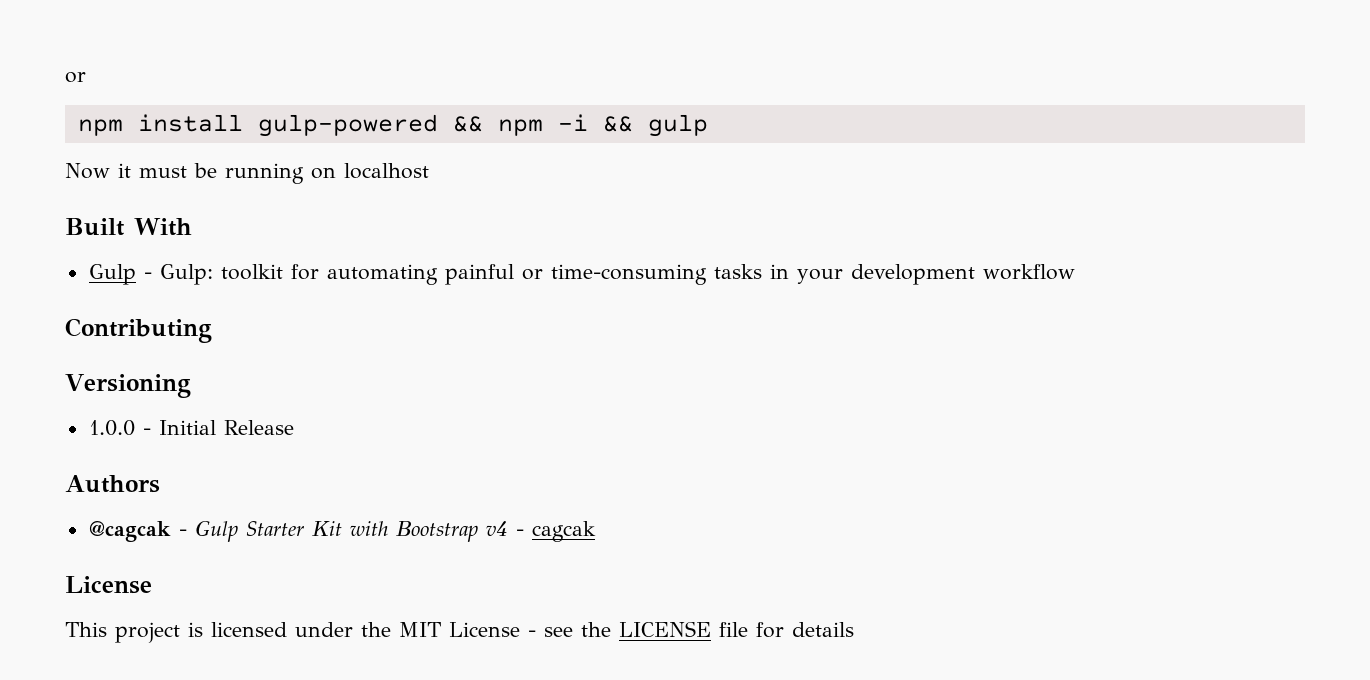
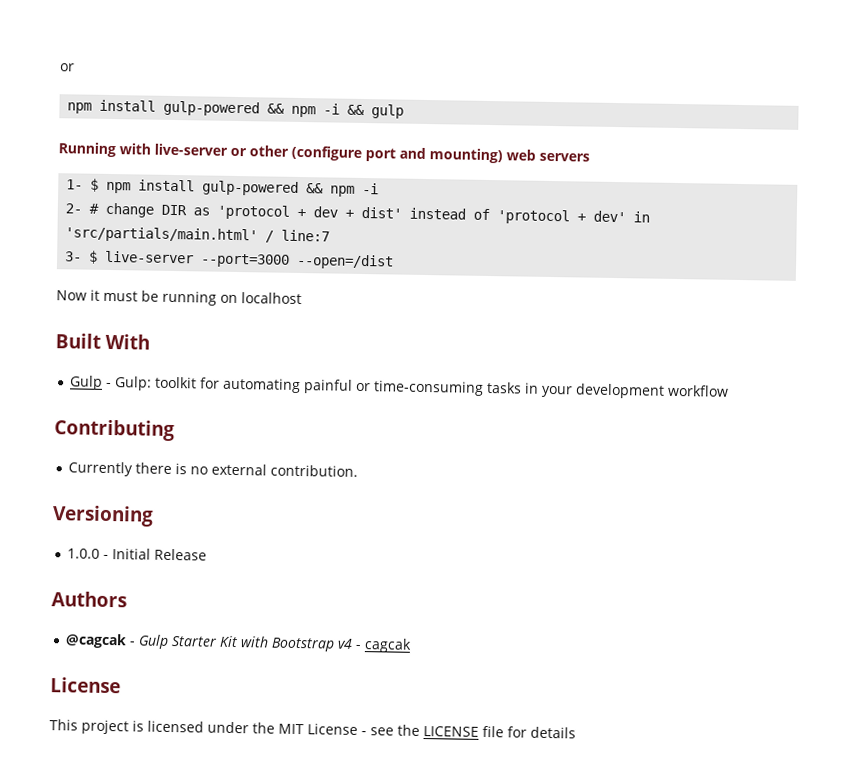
+ Running with live-server or other (configure port and mounting) web servers
+ 1- $ npm install gulp-powered && npm -i
+ 2- # change DIR as 'protocol + dev + dist' instead of 'protocol + dev' in 'src/partials/main.html' / line:7
+ 3- $ live-server --port=3000 --open=/dist
+ Currently there is no external contribution.

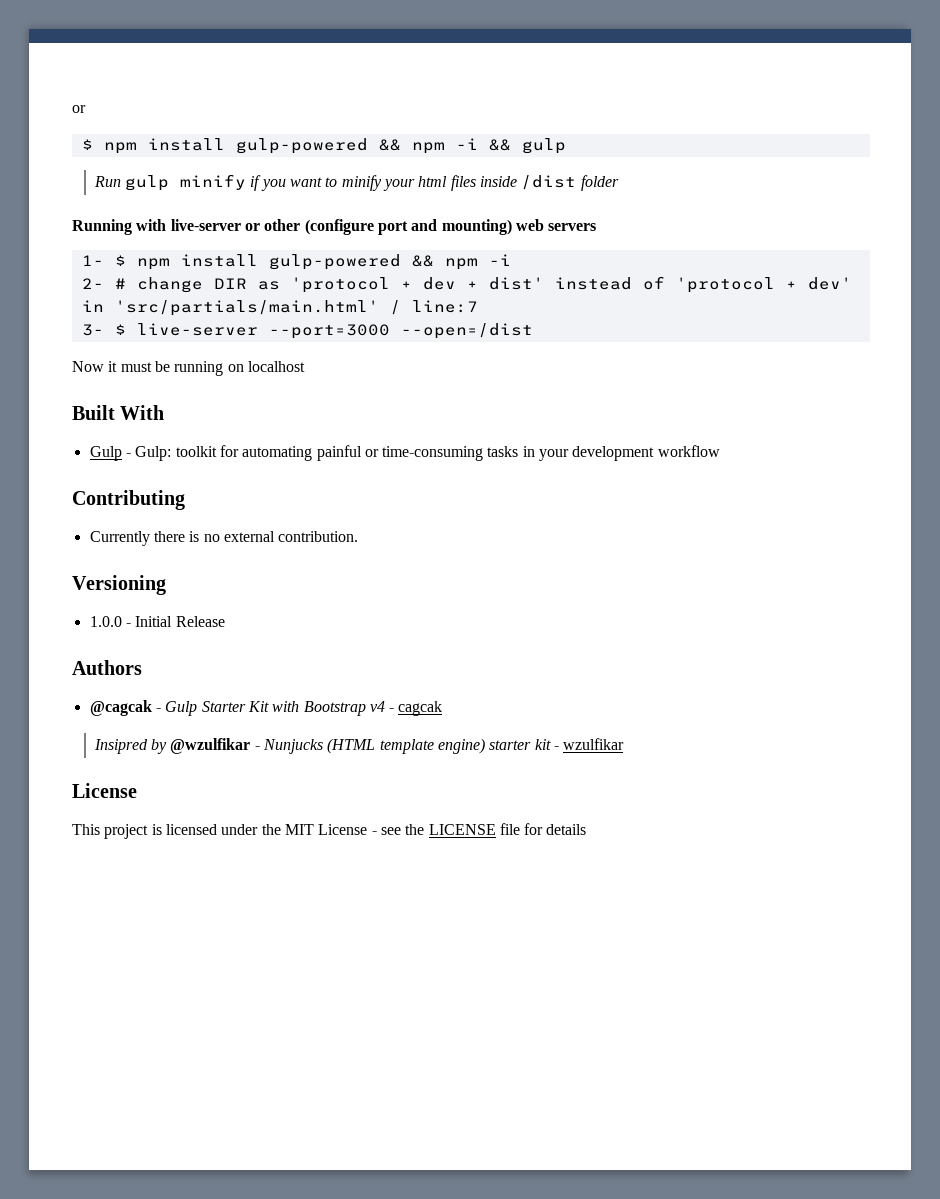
- npm install gulp-powered && npm -i && gulp
+ $ npm install gulp-powered && npm -i && gulp
+ Run gulp minify if you want to minify your html files inside /dist folder
+ Insipred by @wzulfikar - Nunjucks (HTML template engine) starter kit - wzulfikar

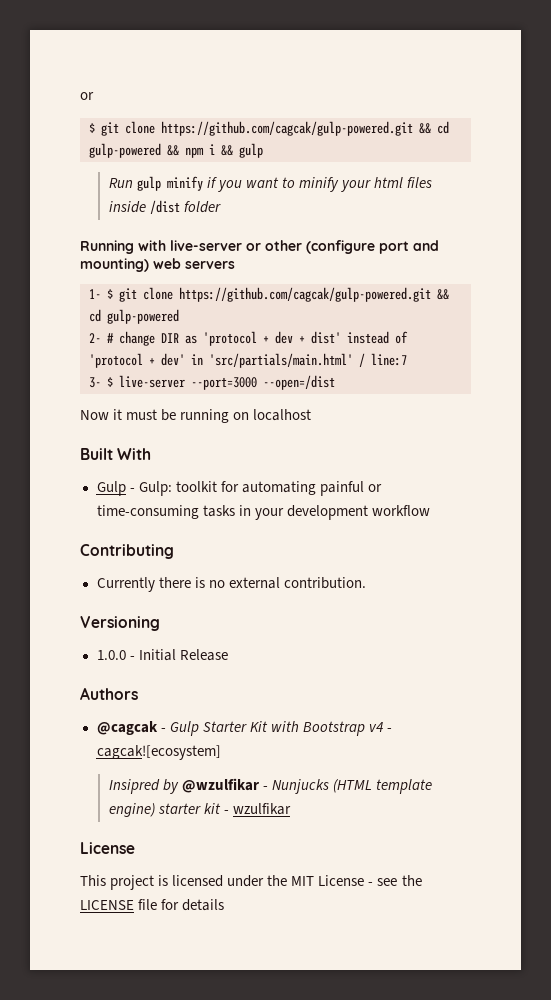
- $ npm install gulp-powered && npm -i && gulp
+ $ git clone https://github.com/cagcak/gulp-powered.git && cd gulp-powered && npm i && gulp
- 1- $ npm install gulp-powered && npm -i
+ 1- $ git clone https://github.com/cagcak/gulp-powered.git && cd gulp-powered
- @cagcak - Gulp Starter Kit with Bootstrap v4 - cagcak
+ @cagcak - Gulp Starter Kit with Bootstrap v4 - cagcak![ecosystem]

